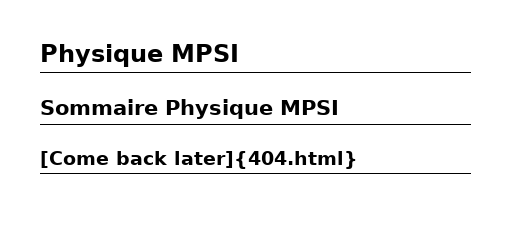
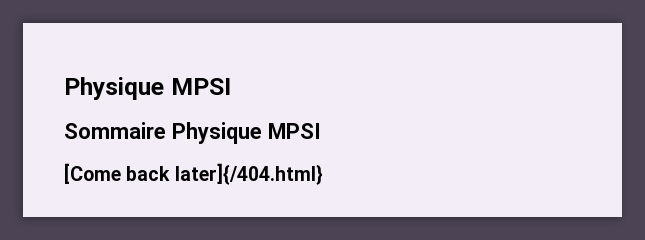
- [Come back later]{404.html}
+ [Come back later]{/404.html}

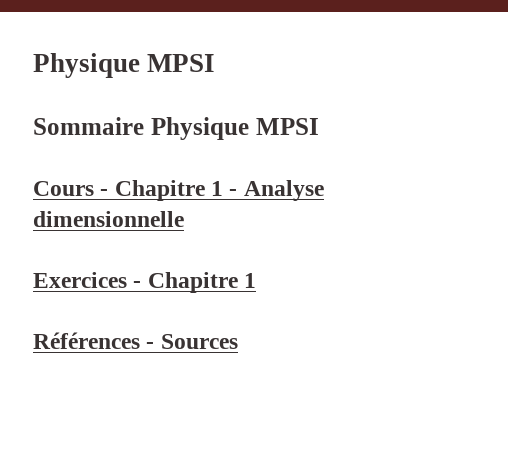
- [Come back later]{/404.html}
+ Cours - Chapitre 1 - Analyse dimensionnelle
+ Exercices - Chapitre 1
+ Références - Sources

